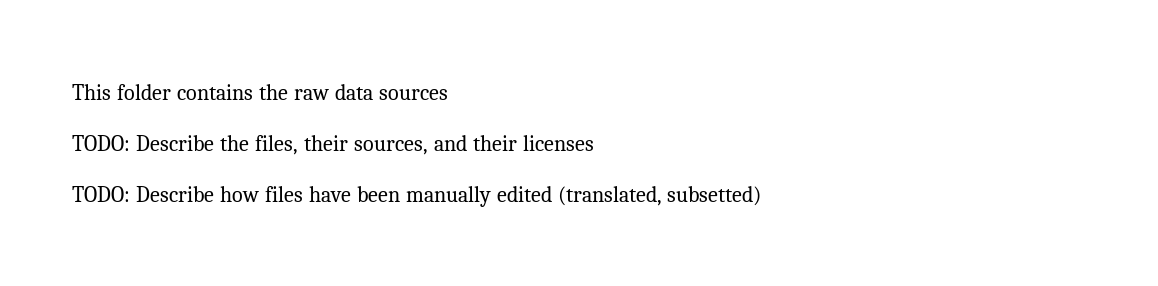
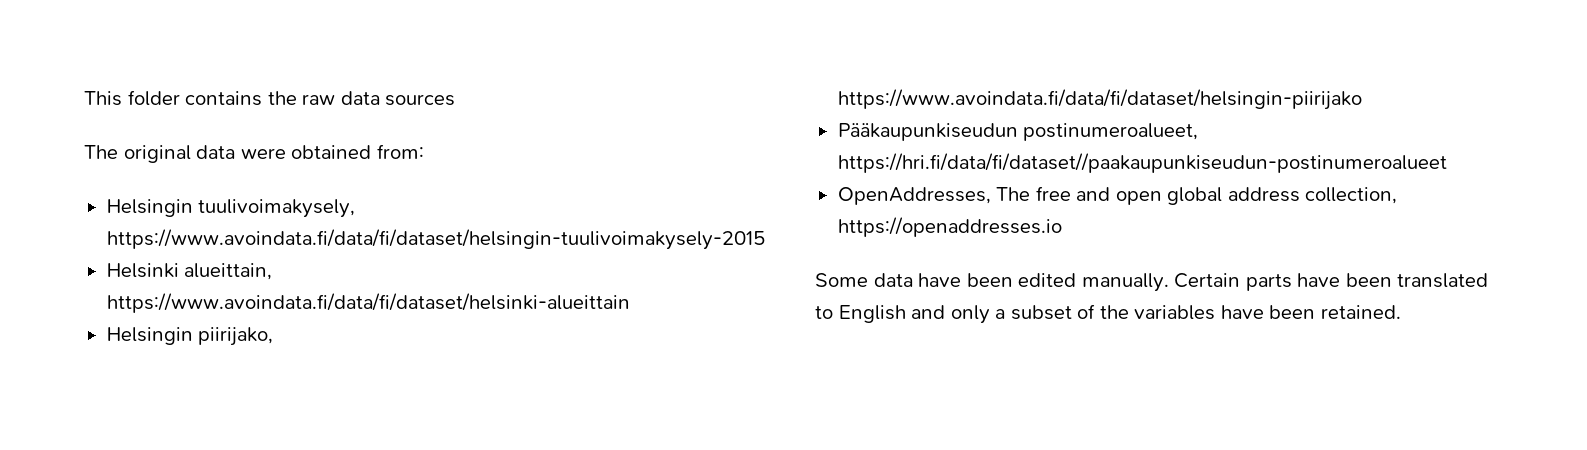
- TODO: Describe the files, their sources, and their licenses
- TODO: Describe how files have been manually edited (translated, subsetted)
+ The original data were obtained from:
+ Helsingin tuulivoimakysely, https://www.avoindata.fi/data/fi/dataset/helsingin-tuulivoimakysely-2015
+ Helsinki alueittain, https://www.avoindata.fi/data/fi/dataset/helsinki-alueittain
+ Helsingin piirijako, https://www.avoindata.fi/data/fi/dataset/helsingin-piirijako
+ Pääkaupunkiseudun postinumeroalueet, https://hri.fi/data/fi/dataset//paakaupunkiseudun-postinumeroalueet
+ OpenAddresses, The free and open global address collection, https://openaddresses.io
+ Some data have been edited manually. Certain parts have been translated to English and only a subset of the variables have been retained.

